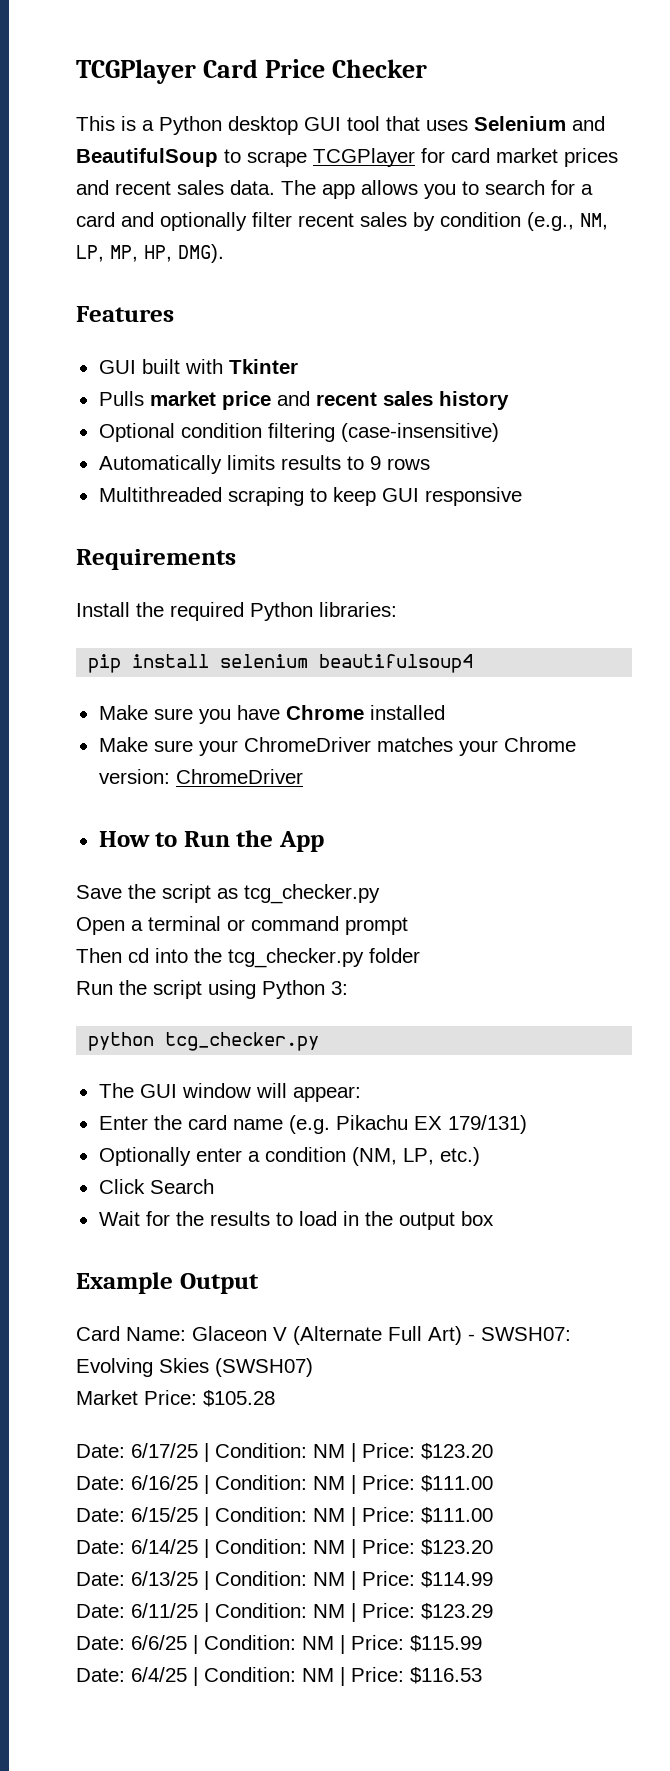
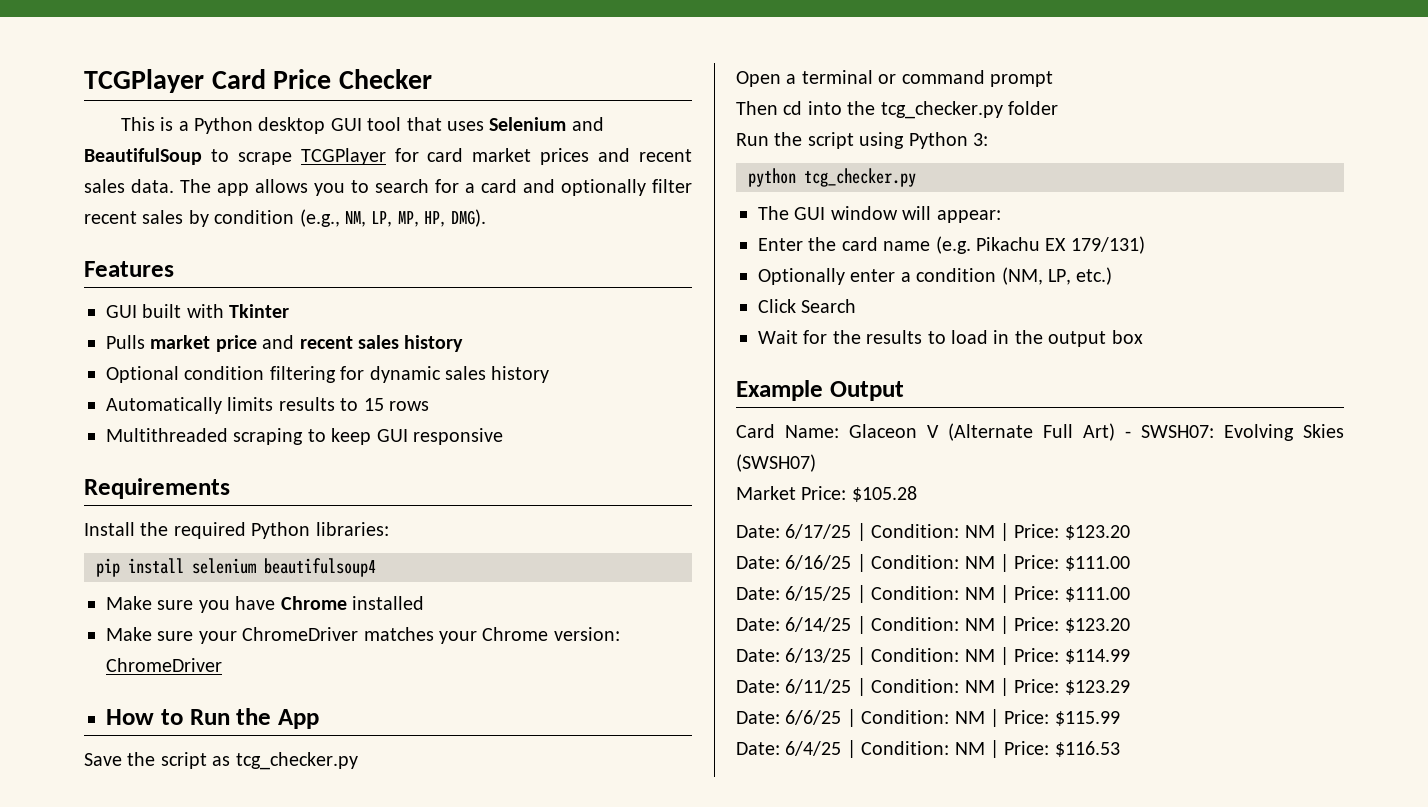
- Optional condition filtering (case-insensitive)
+ Optional condition filtering for dynamic sales history
- Automatically limits results to 9 rows
+ Automatically limits results to 15 rows

